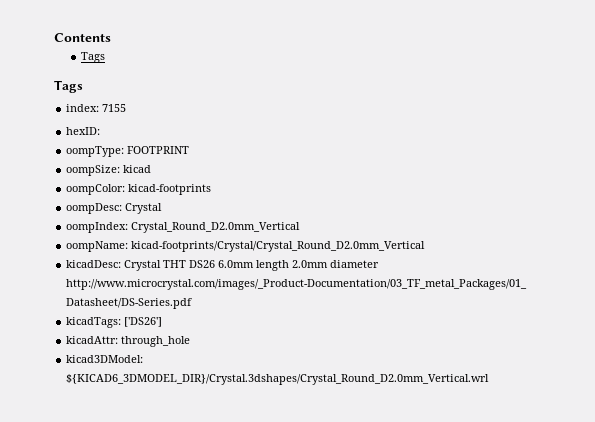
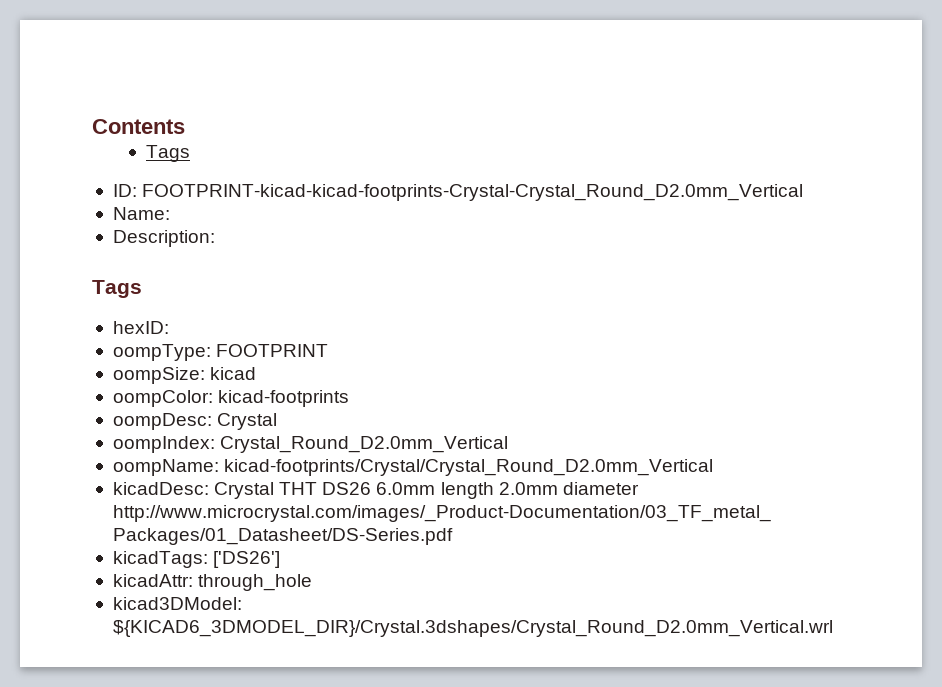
  Contents
  Tags
+ ID: FOOTPRINT-kicad-kicad-footprints-Crystal-Crystal_Round_D2.0mm_Vertical
+ Name:
+ Description:
  Tags
- index: 7155

